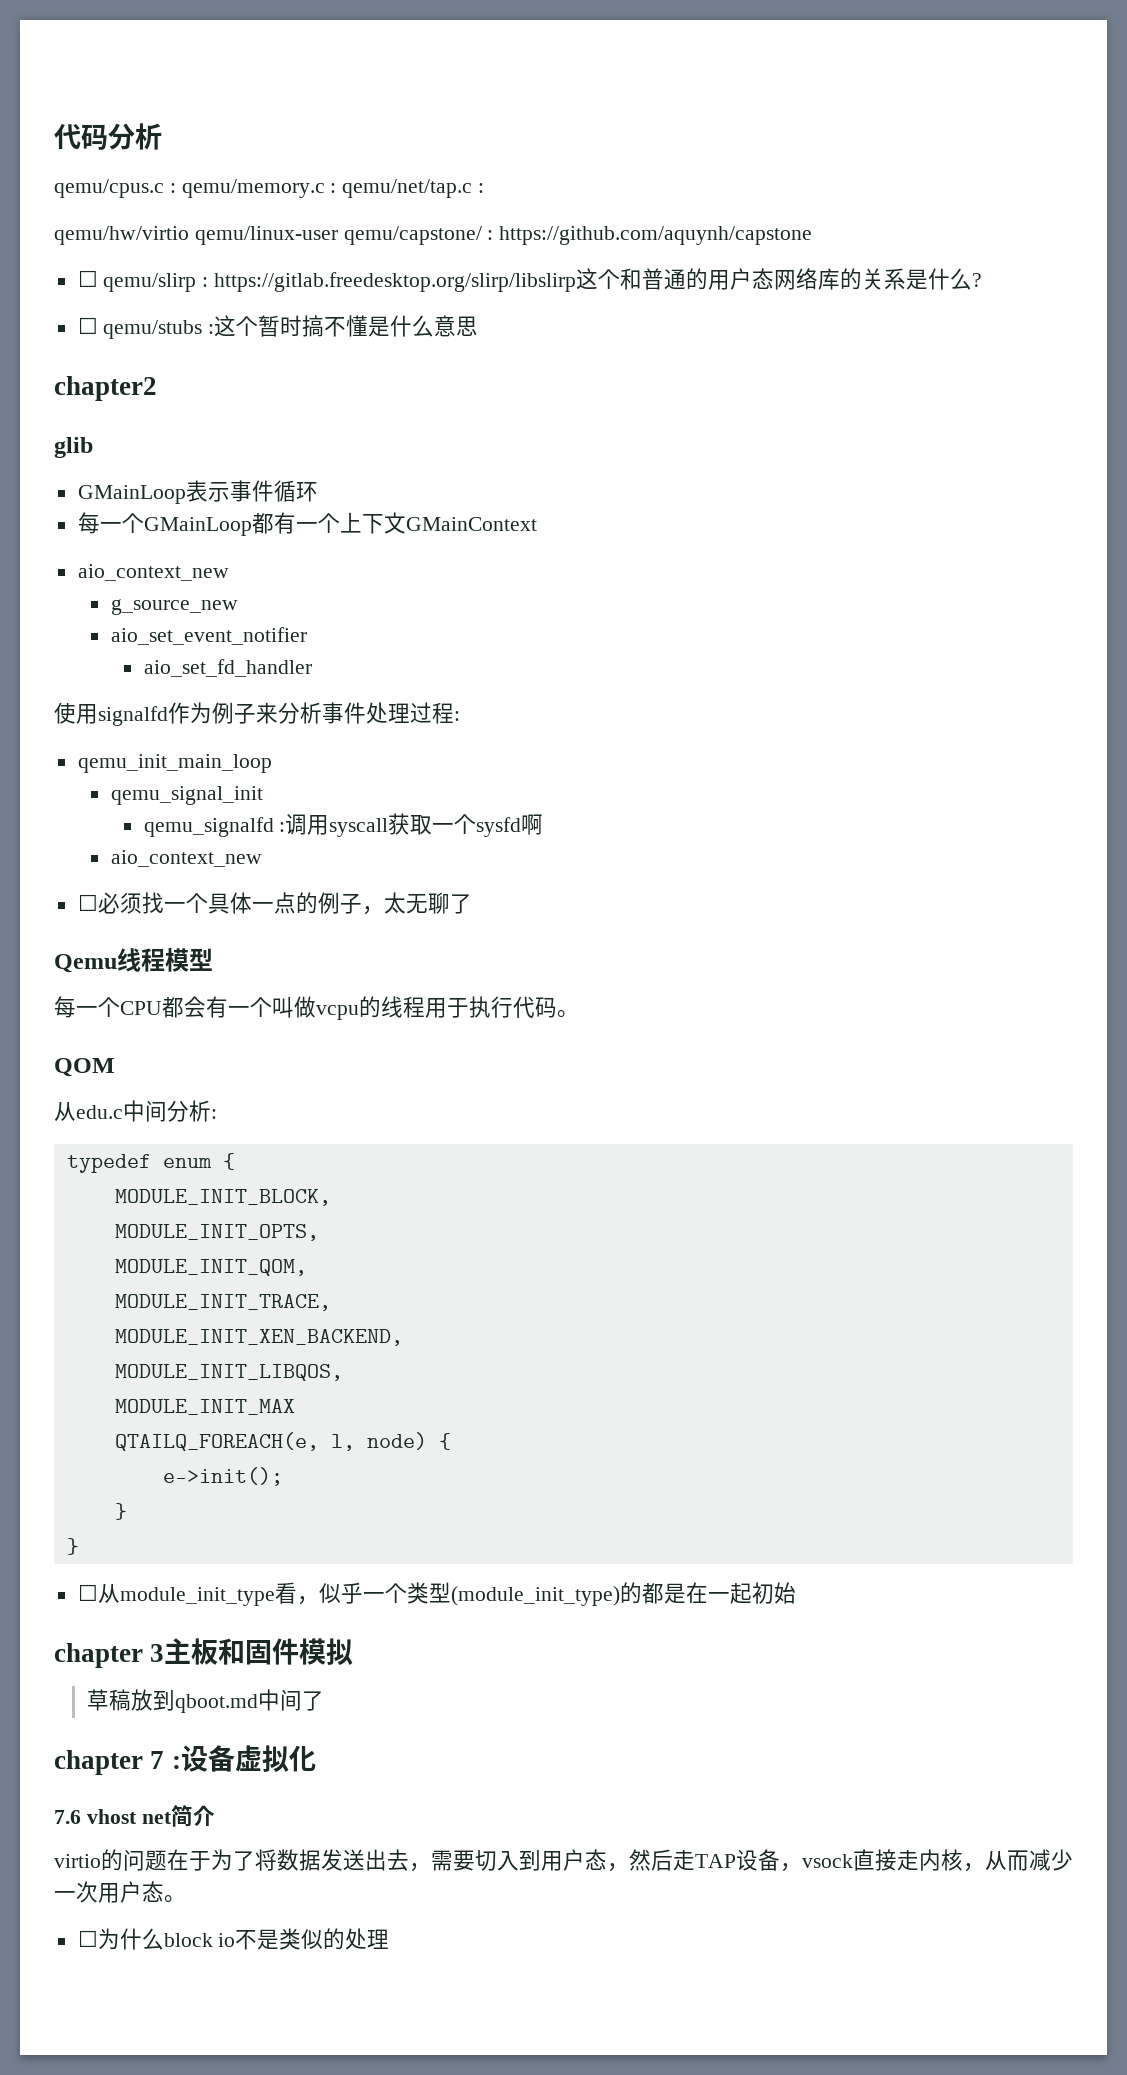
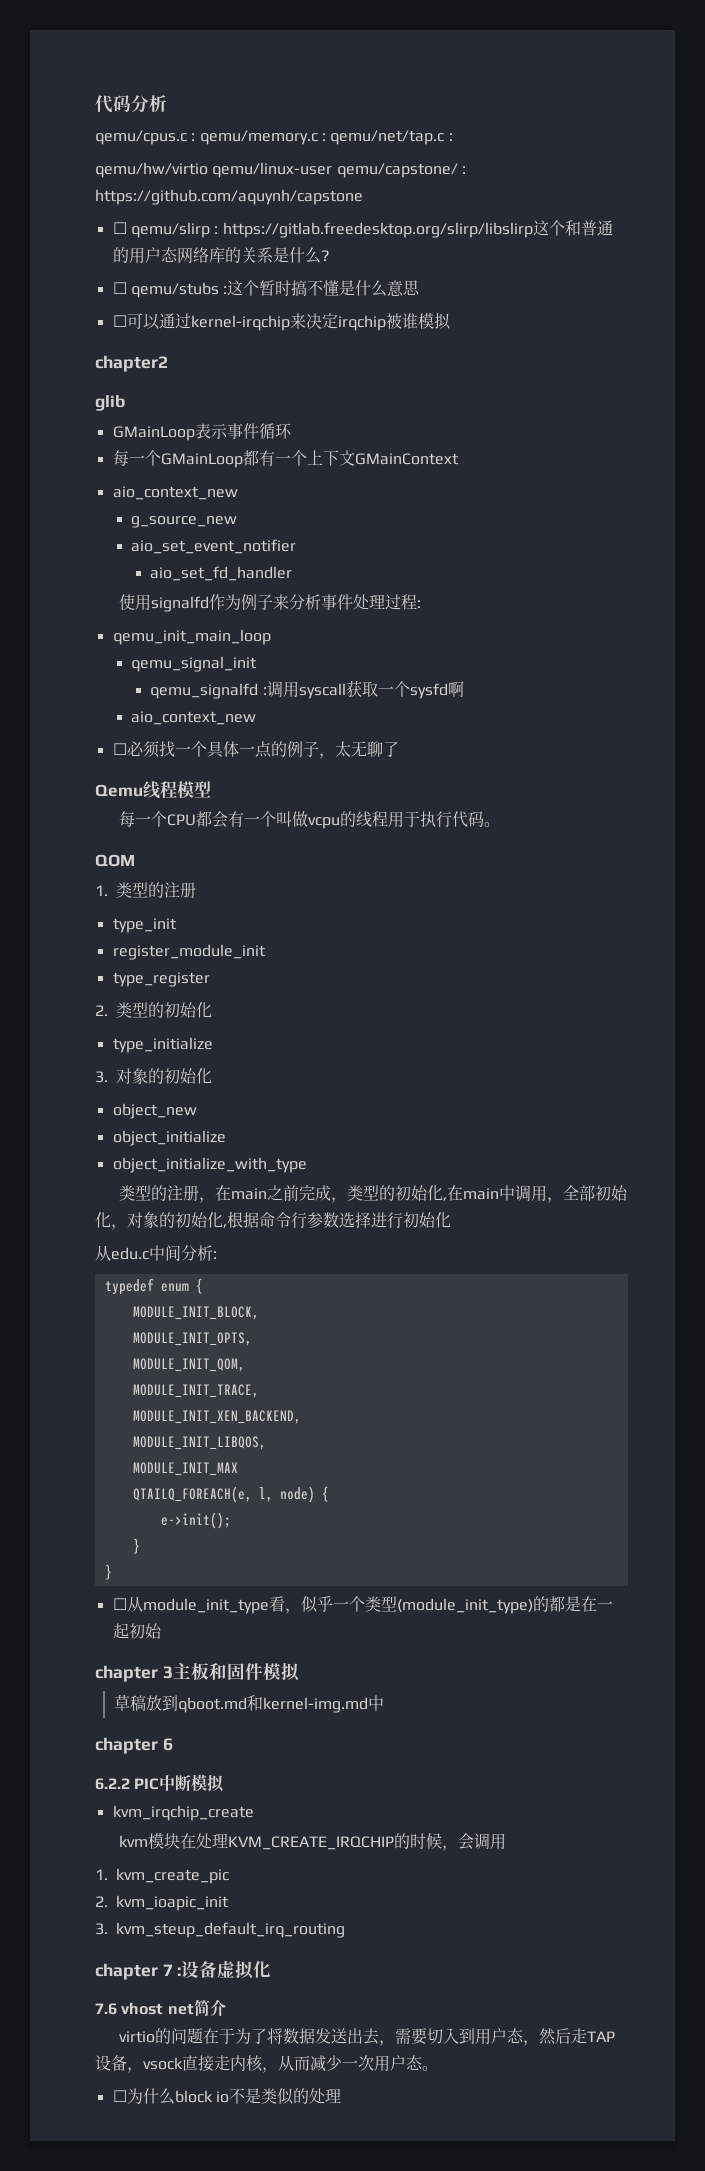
+ ☐可以通过kernel-irqchip来决定irqchip被谁模拟
+ 1.类型的注册
+ type_init
+ register_module_init
+ type_register
+ 2.类型的初始化
+ type_initialize
+ 3.对象的初始化
+ object_new
+ object_initialize
+ object_initialize_with_type
+ 类型的注册，在main之前完成，类型的初始化,在main中调用，全部初始化，对象的初始化,根据命令行参数选择进行初始化
- 草稿放到qboot.md中间了
+ 草稿放到qboot.md和kernel-img.md中
+ chapter 6
+ 6.2.2 PIC中断模拟
+ kvm_irqchip_create
+ kvm模块在处理KVM_CREATE_IRQCHIP的时候，会调用
+ 1. kvm_create_pic
+ 2. kvm_ioapic_init
+ 3. kvm_steup_default_irq_routing

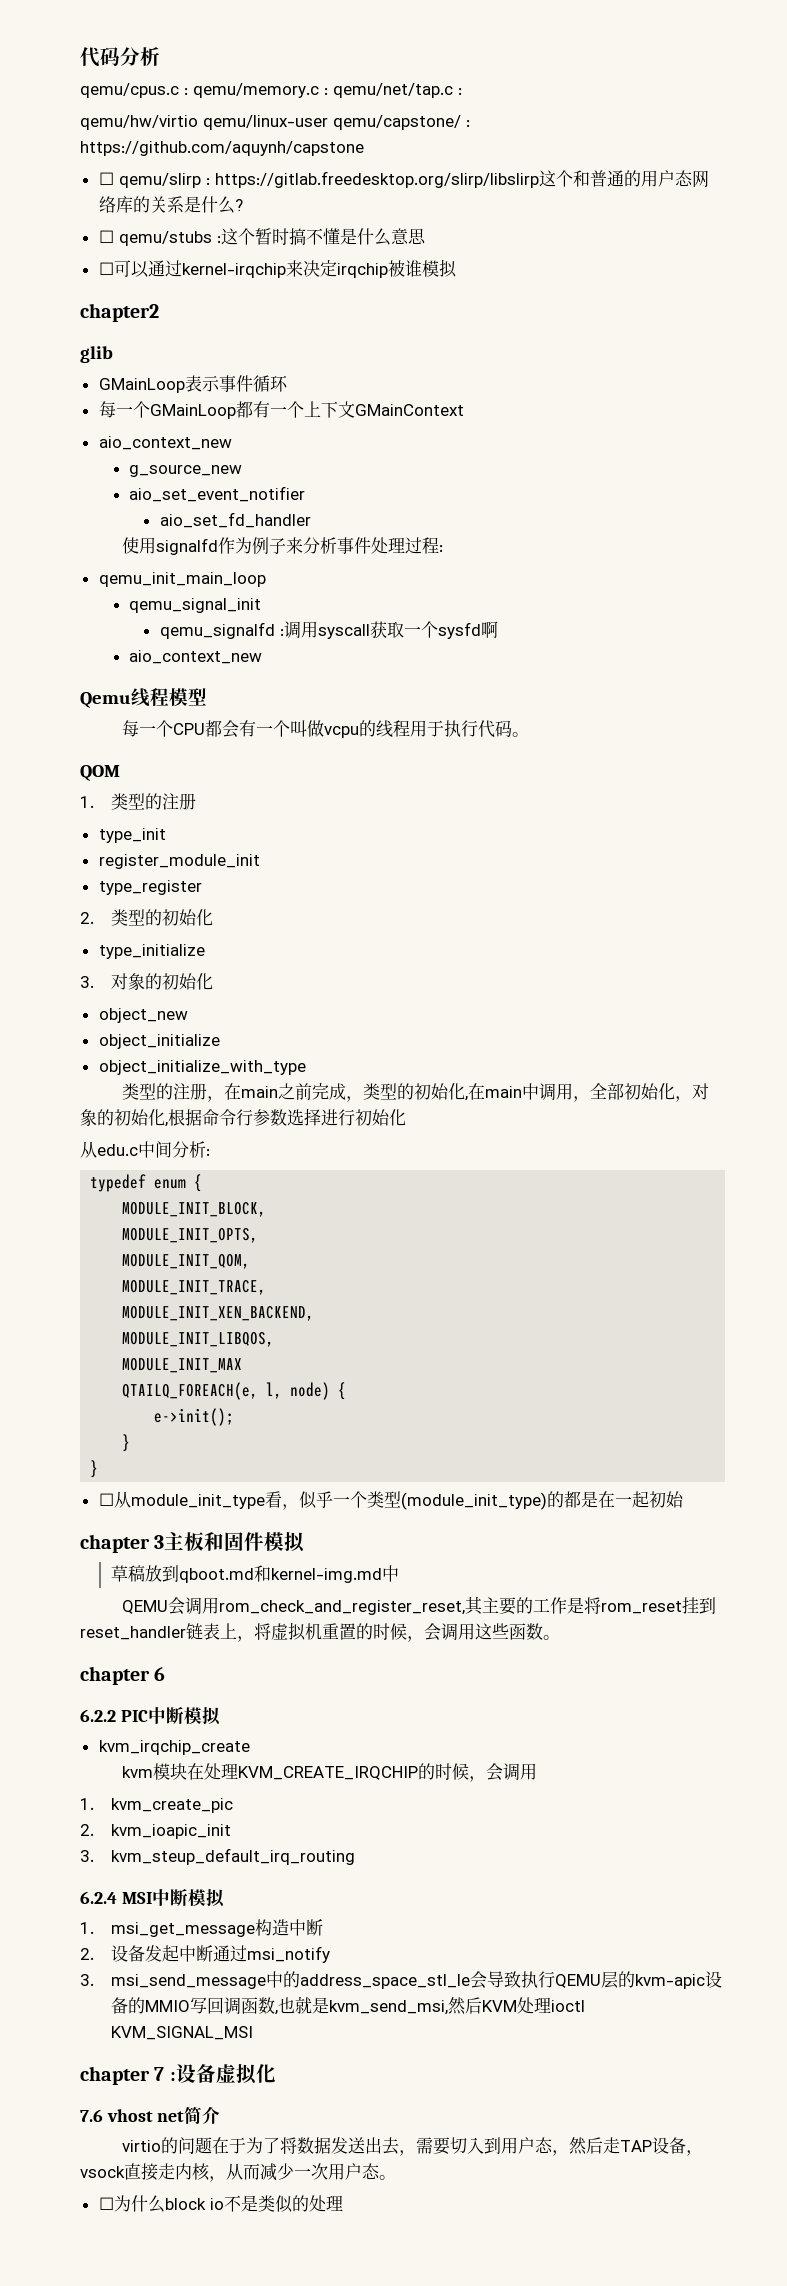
- ☐必须找一个具体一点的例子，太无聊了
+ QEMU会调用rom_check_and_register_reset,其主要的工作是将rom_reset挂到reset_handler链表上，将虚拟机重置的时候，会调用这些函数。
+ 6.2.4 MSI中断模拟
+ 1. msi_get_message构造中断
+ 2.设备发起中断通过msi_notify
+ 3. msi_send_message中的address_space_stl_le会导致执行QEMU层的kvm-apic设备的MMIO写回调函数,也就是kvm_send_msi,然后KVM处理ioctl KVM_SIGNAL_MSI

